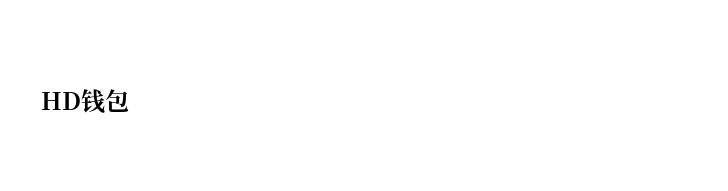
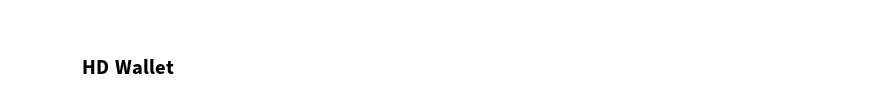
- HD钱包
+ HD Wallet

